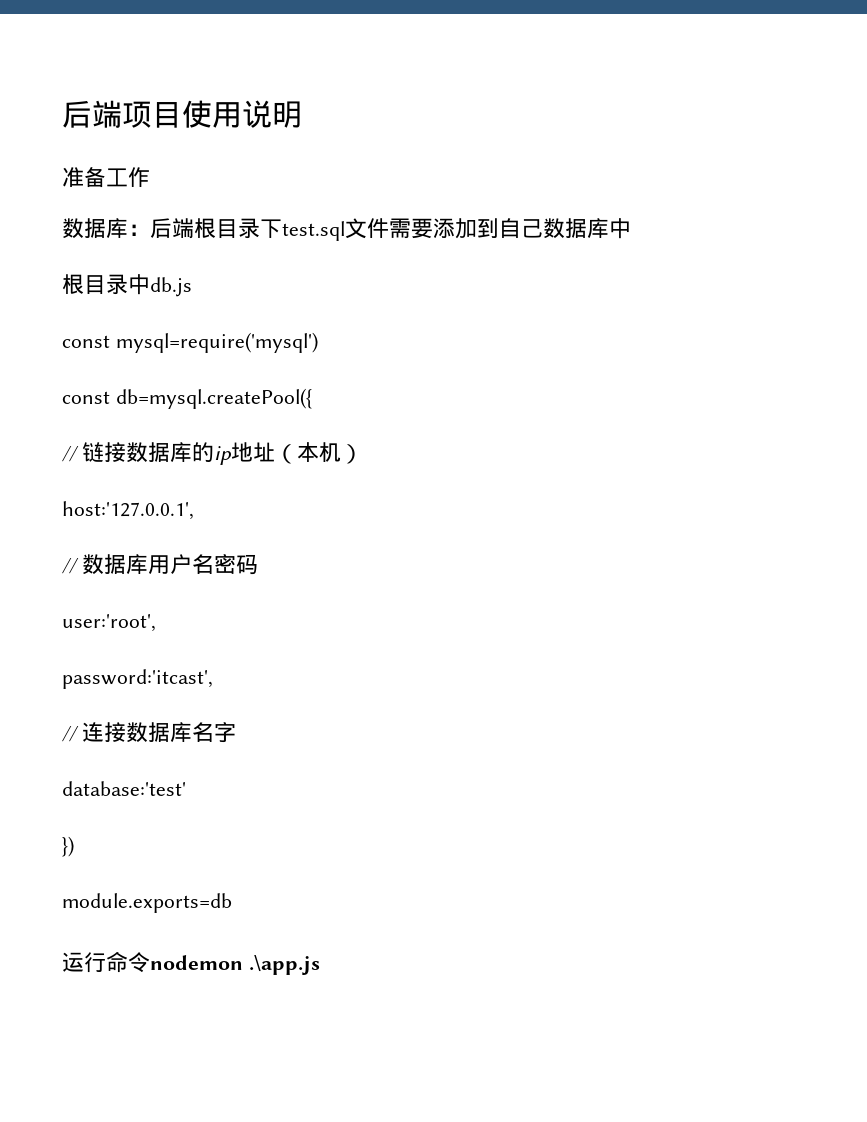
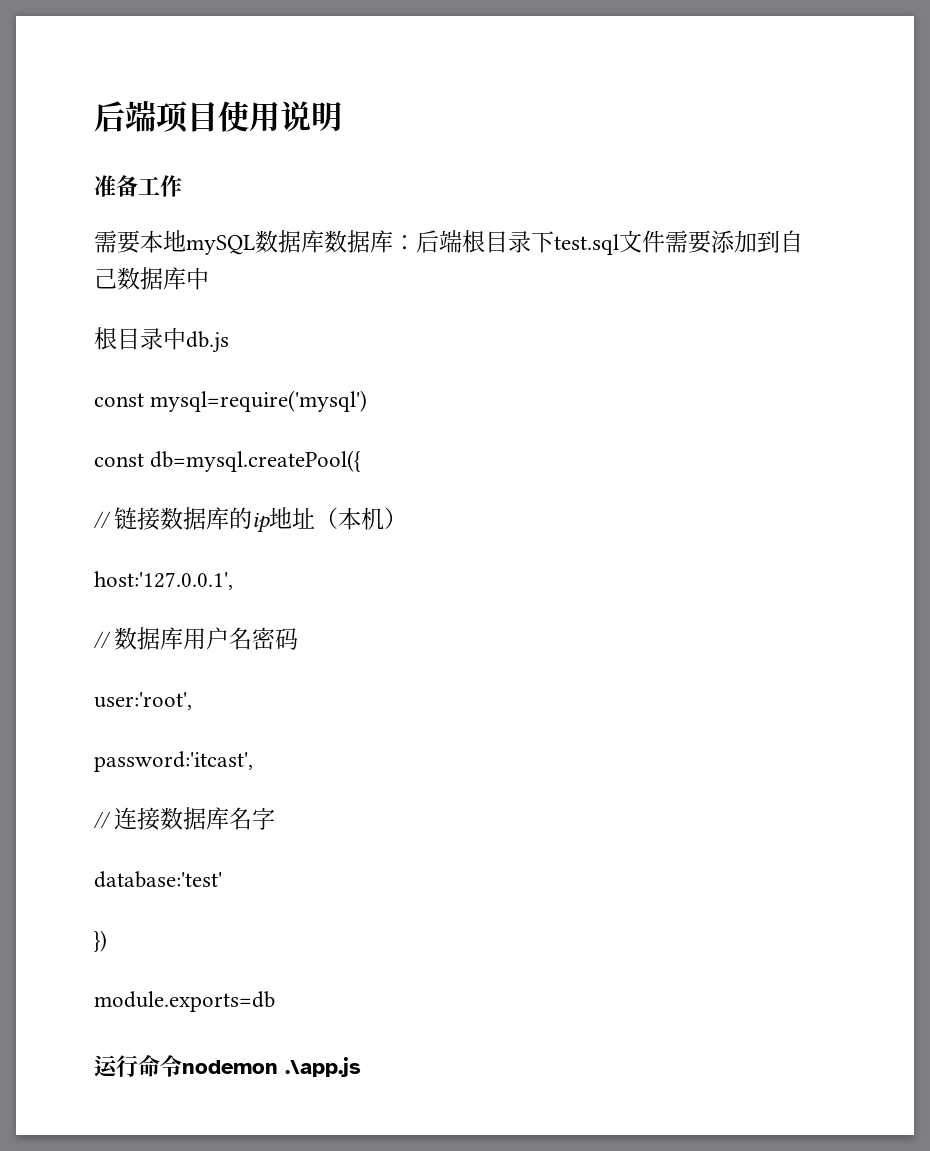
- 数据库：后端根目录下test.sql文件需要添加到自己数据库中
+ 需要本地mySQL数据库数据库：后端根目录下test.sql文件需要添加到自己数据库中

